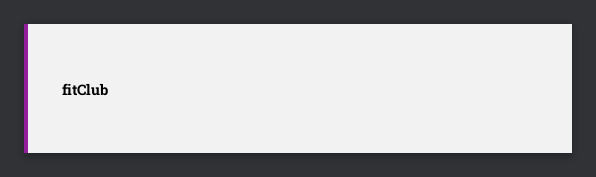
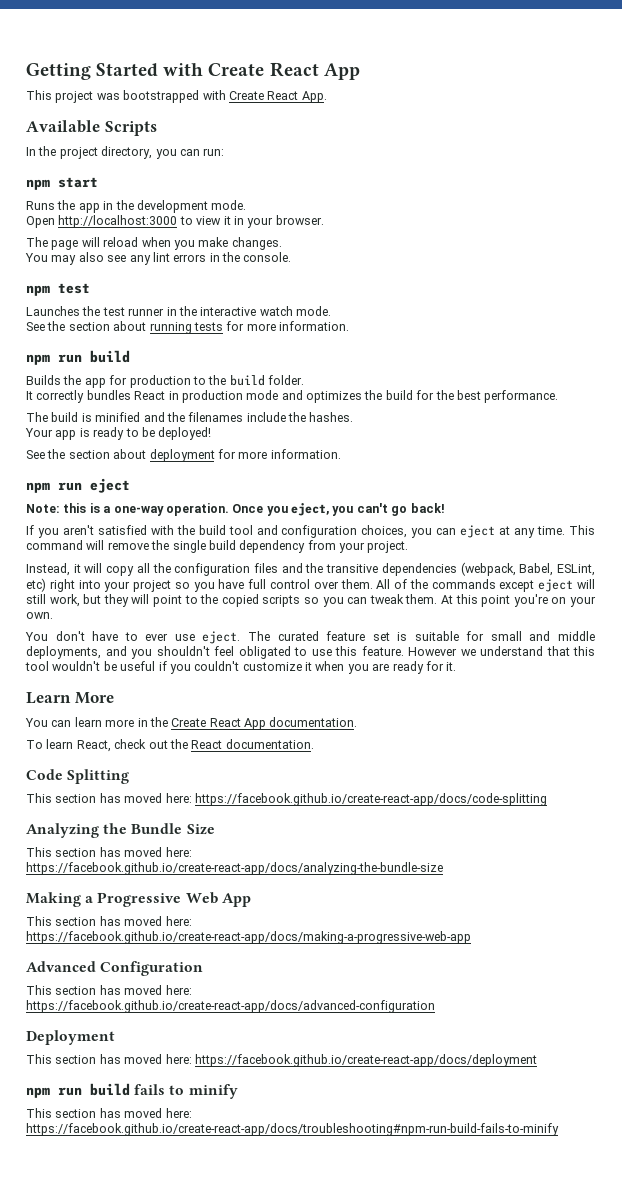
- fitClub
+ Getting Started with Create React App
+ This project was bootstrapped with Create React App.
+ Available Scripts
+ In the project directory, you can run:
+ npm start
+ Runs the app in the development mode.
+ Open http://localhost:3000 to view it in your browser.
+ The page will reload when you make changes.
+ You may also see any lint errors in the console.
+ npm test
+ Launches the test runner in the interactive watch mode.
+ See the section about running tests for more information.
+ npm run build
+ Builds the app for production to the build folder.
+ It correctly bundles React in production mode and optimizes the build for the best performance.
+ The build is minified and the filenames include the hashes.
+ Your app is ready to be deployed!
+ See the section about deployment for more information.
+ npm run eject
+ Note: this is a one-way operation. Once you eject, you can't go back!
+ If you aren't satisfied with the build tool and configuration choices, you can eject at any time. This command will remove the single build dependency from your project.
+ Instead, it will copy all the configuration files and the transitive dependencies (webpack, Babel, ESLint, etc) right into your project so you have full control over them. All of the commands except eject will still work, but they will point to the copied scripts so you can tweak them. At this point you're on your own.
+ You don't have to ever use eject. The curated feature set is suitable for small and middle deployments, and you shouldn't feel obligated to use this feature. However we understand that this tool wouldn't be useful if you couldn't customize it when you are ready for it.
+ Learn More
+ You can learn more in the Create React App documentation.
+ To learn React, check out the React documentation.
+ Code Splitting
+ This section has moved here: https://facebook.github.io/create-react-app/docs/code-splitting
+ Analyzing the Bundle Size
+ This section has moved here: https://facebook.github.io/create-react-app/docs/analyzing-the-bundle-size
+ Making a Progressive Web App
+ This section has moved here: https://facebook.github.io/create-react-app/docs/making-a-progressive-web-app
+ Advanced Configuration
+ This section has moved here: https://facebook.github.io/create-react-app/docs/advanced-configuration
+ Deployment
+ This section has moved here: https://facebook.github.io/create-react-app/docs/deployment
+ npm run build fails to minify
+ This section has moved here: https://facebook.github.io/create-react-app/docs/troubleshooting#npm-run-build-fails-to-minify

